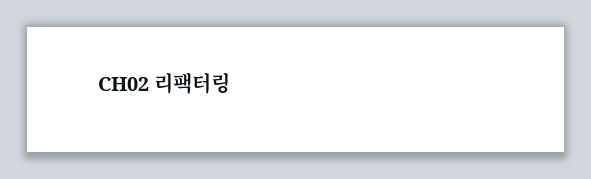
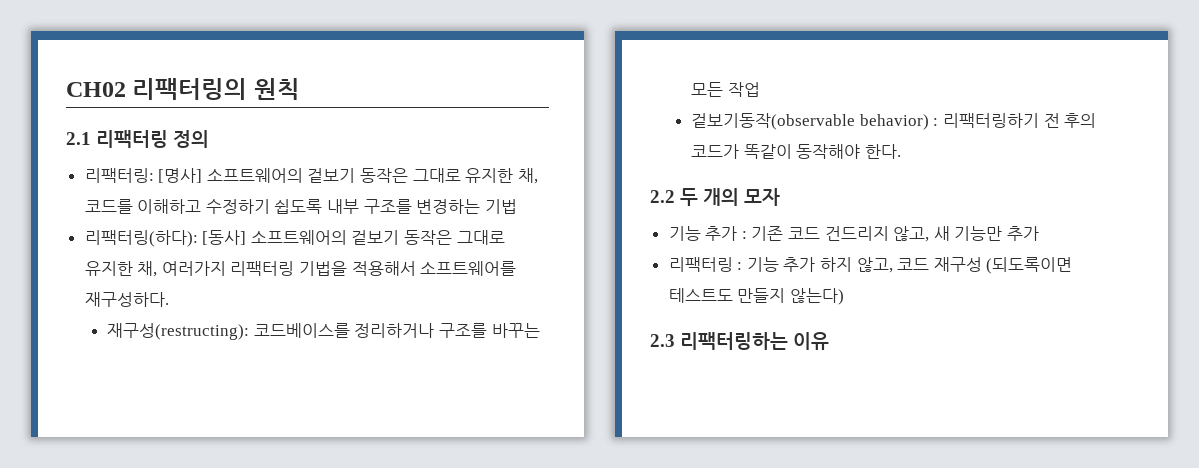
- CH02 리팩터링
+ CH02 리팩터링의 원칙
+ 2.1 리팩터링 정의
+ 리팩터링: [명사] 소프트웨어의 겉보기 동작은 그대로 유지한 채, 코드를 이해하고 수정하기 쉽도록 내부 구조를 변경하는 기법
+ 리팩터링(하다): [동사] 소프트웨어의 겉보기 동작은 그대로 유지한 채, 여러가지 리팩터링 기법을 적용해서 소프트웨어를 재구성하다.
+ 재구성(restructing): 코드베이스를 정리하거나 구조를 바꾸는 모든 작업
+ 겉보기동작(observable behavior) : 리팩터링하기 전 후의 코드가 똑같이 동작해야 한다.
+ 2.2 두 개의 모자
+ 기능 추가 : 기존 코드 건드리지 않고, 새 기능만 추가
+ 리팩터링 : 기능 추가 하지 않고, 코드 재구성 (되도록이면 테스트도 만들지 않는다)
+ 2.3 리팩터링하는 이유

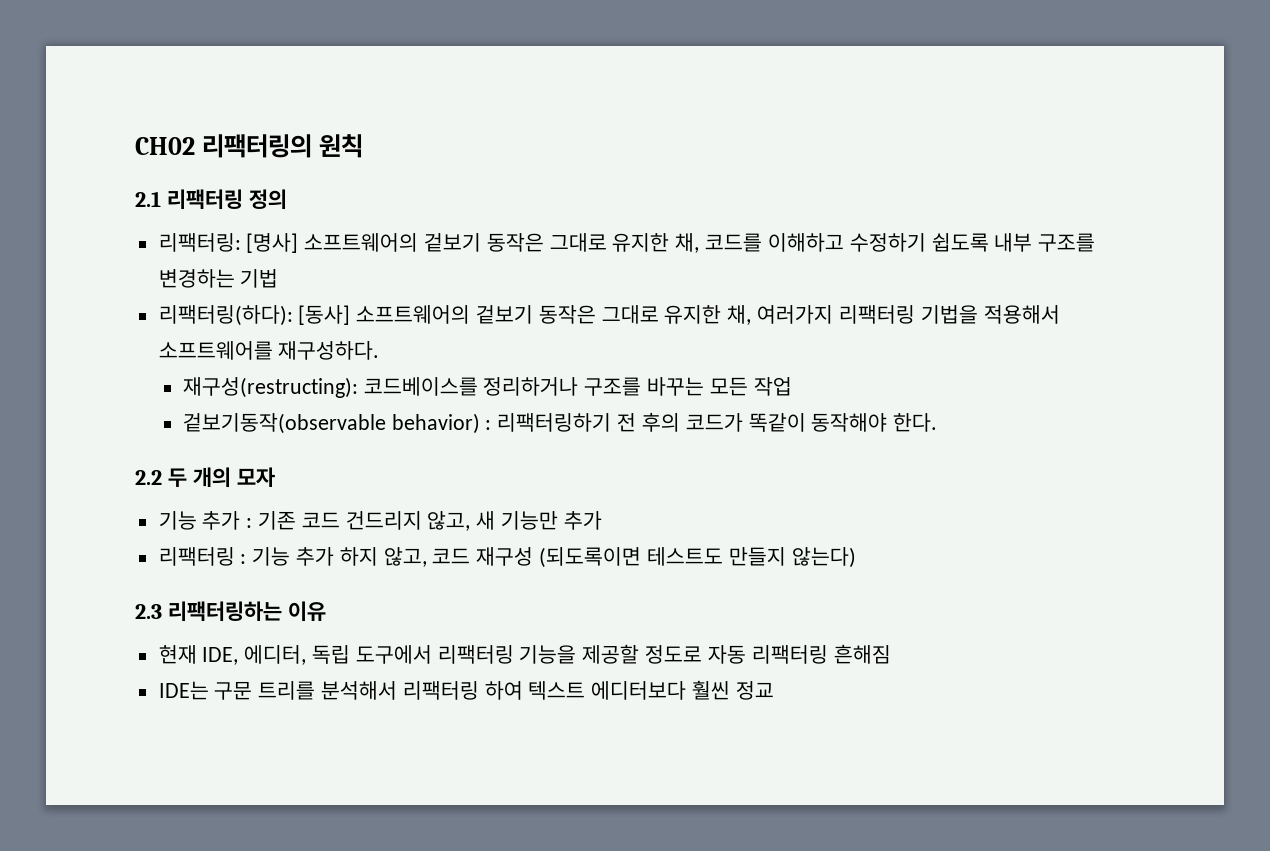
+ 현재 IDE, 에디터, 독립 도구에서 리팩터링 기능을 제공할 정도로 자동 리팩터링 흔해짐
+ IDE는 구문 트리를 분석해서 리팩터링 하여 텍스트 에디터보다 훨씬 정교

